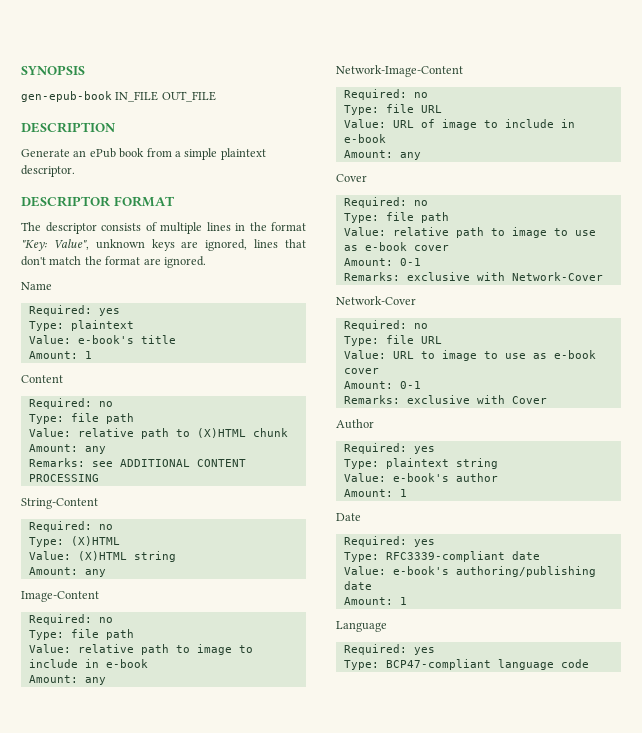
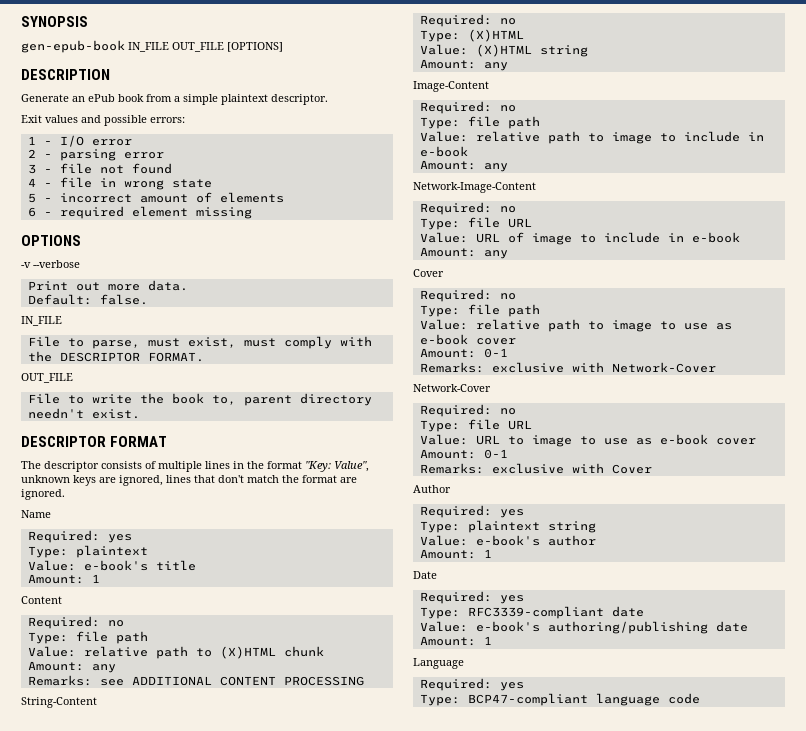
- gen-epub-book IN_FILE OUT_FILE
+ gen-epub-book IN_FILE OUT_FILE [OPTIONS]
+ Exit values and possible errors:
+ 1 - I/O error
+ 2 - parsing error
+ 3 - file not found
+ 4 - file in wrong state
+ 5 - incorrect amount of elements
+ 6 - required element missing
+ OPTIONS
+ -v --verbose
+ Print out more data.
+ Default: false.
+ IN_FILE
+ File to parse, must exist, must comply with the DESCRIPTOR FORMAT.
+ OUT_FILE
+ File to write the book to, parent directory needn't exist.

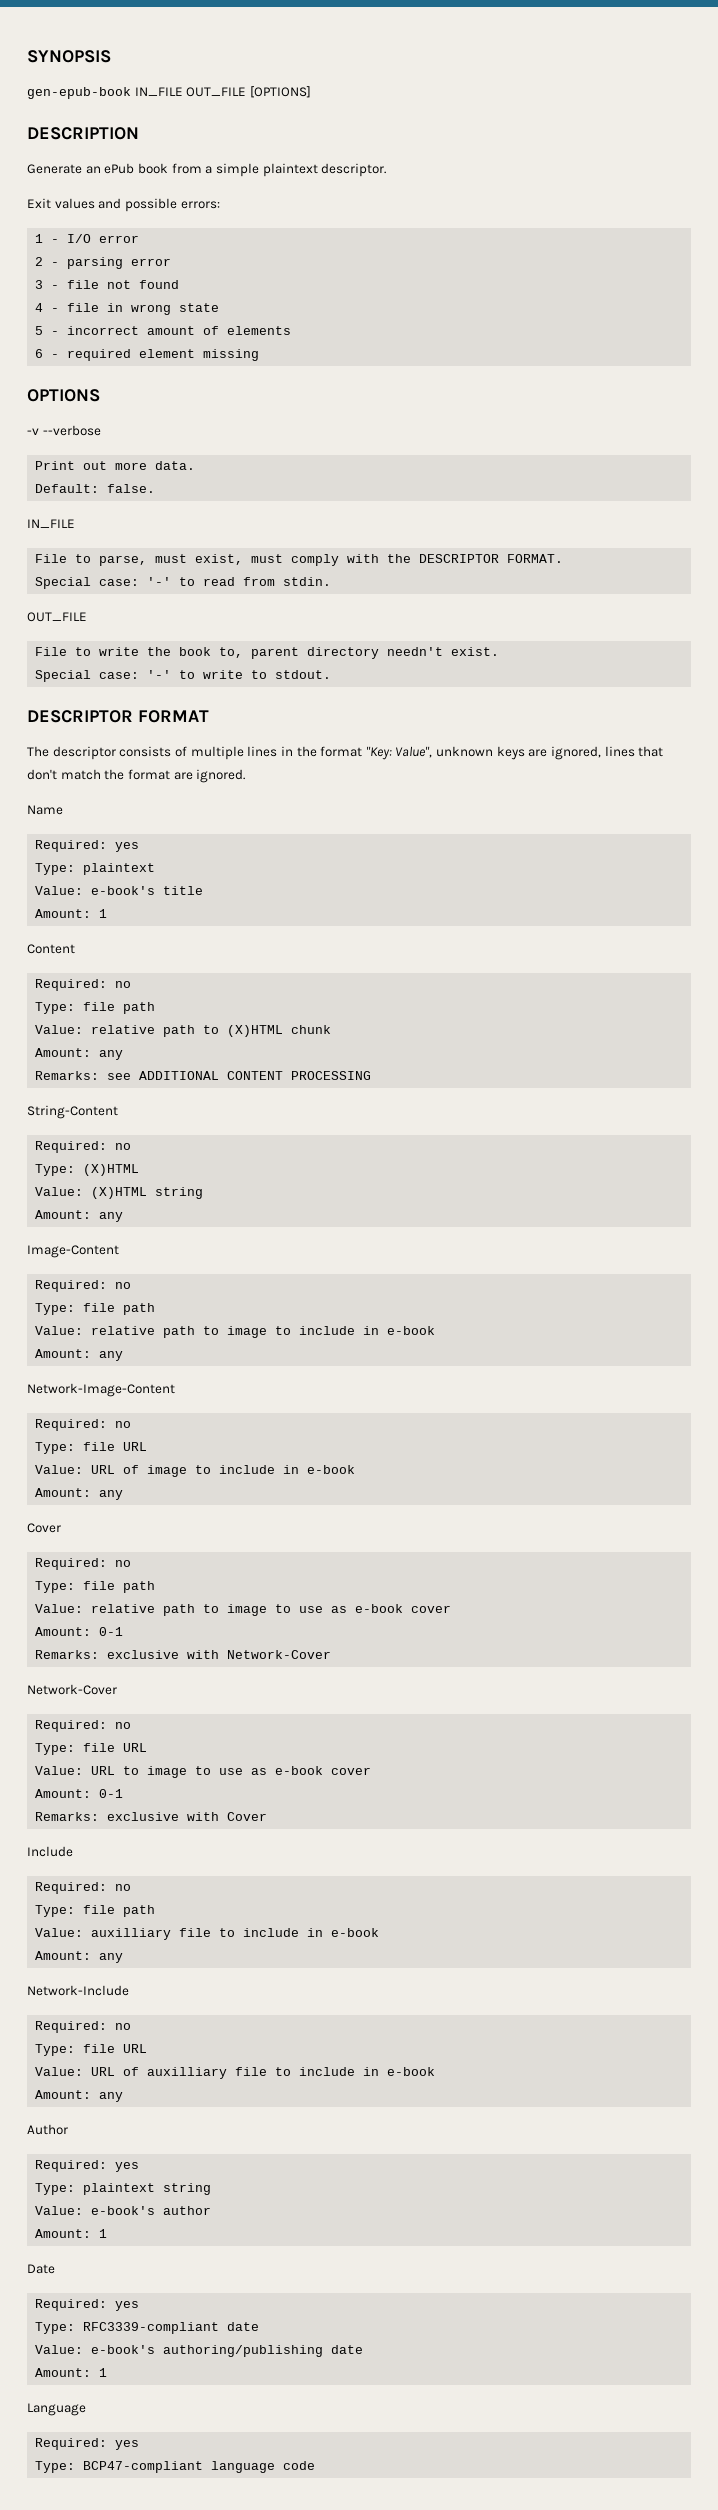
+ Special case: '-' to read from stdin.
+ Special case: '-' to write to stdout.
+ Include
+ Required: no
+ Type: file path
+ Value: auxilliary file to include in e-book
+ Amount: any
+ Network-Include
+ Required: no
+ Type: file URL
+ Value: URL of auxilliary file to include in e-book
+ Amount: any

